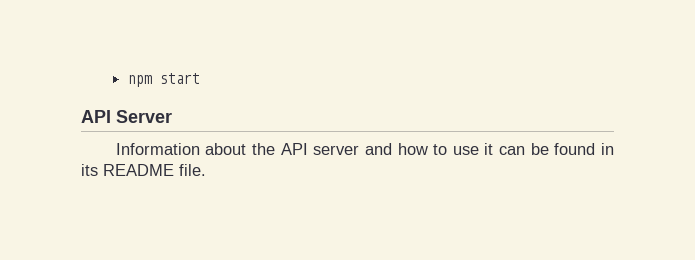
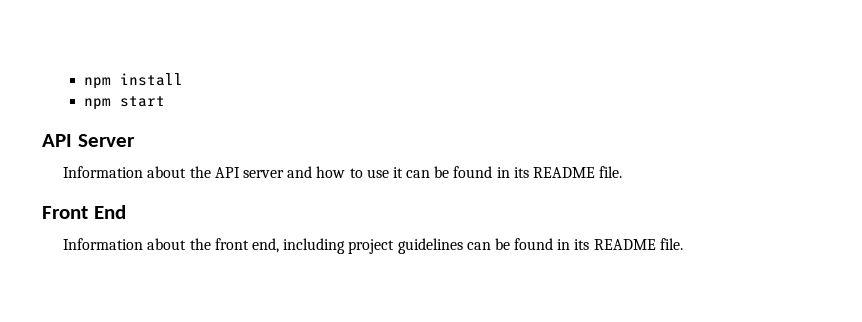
+ npm install
+ Front End
+ Information about the front end, including project guidelines can be found in its README file.

